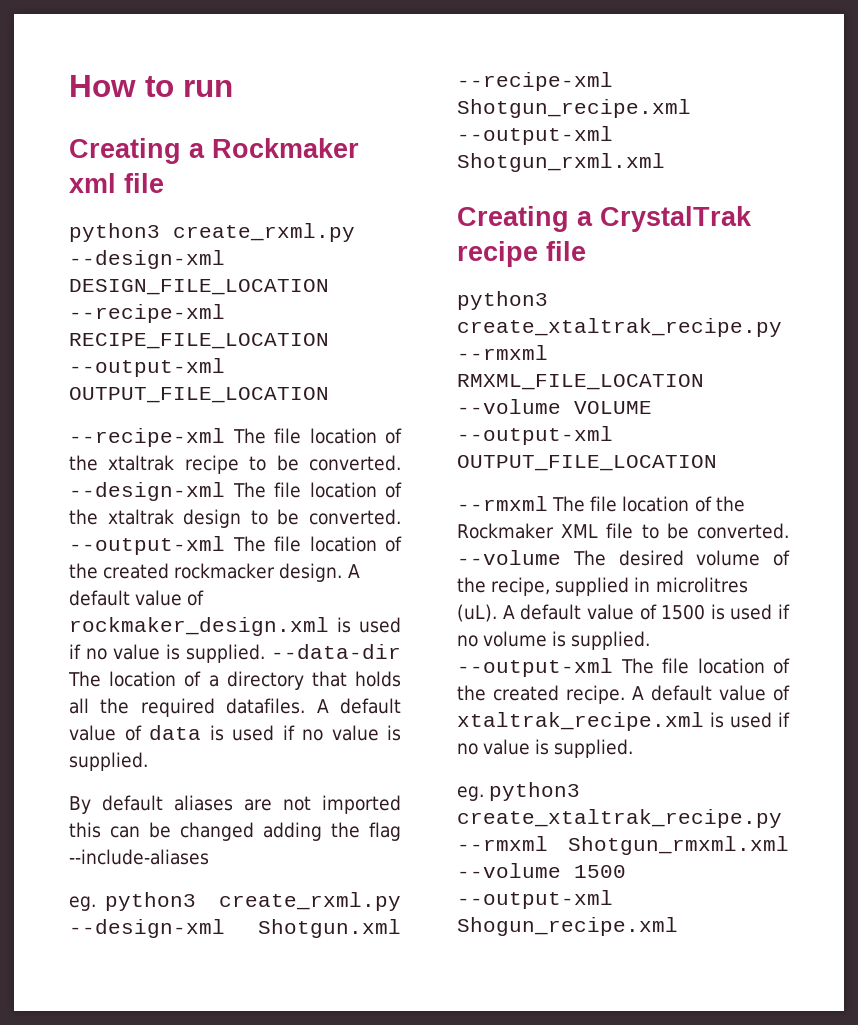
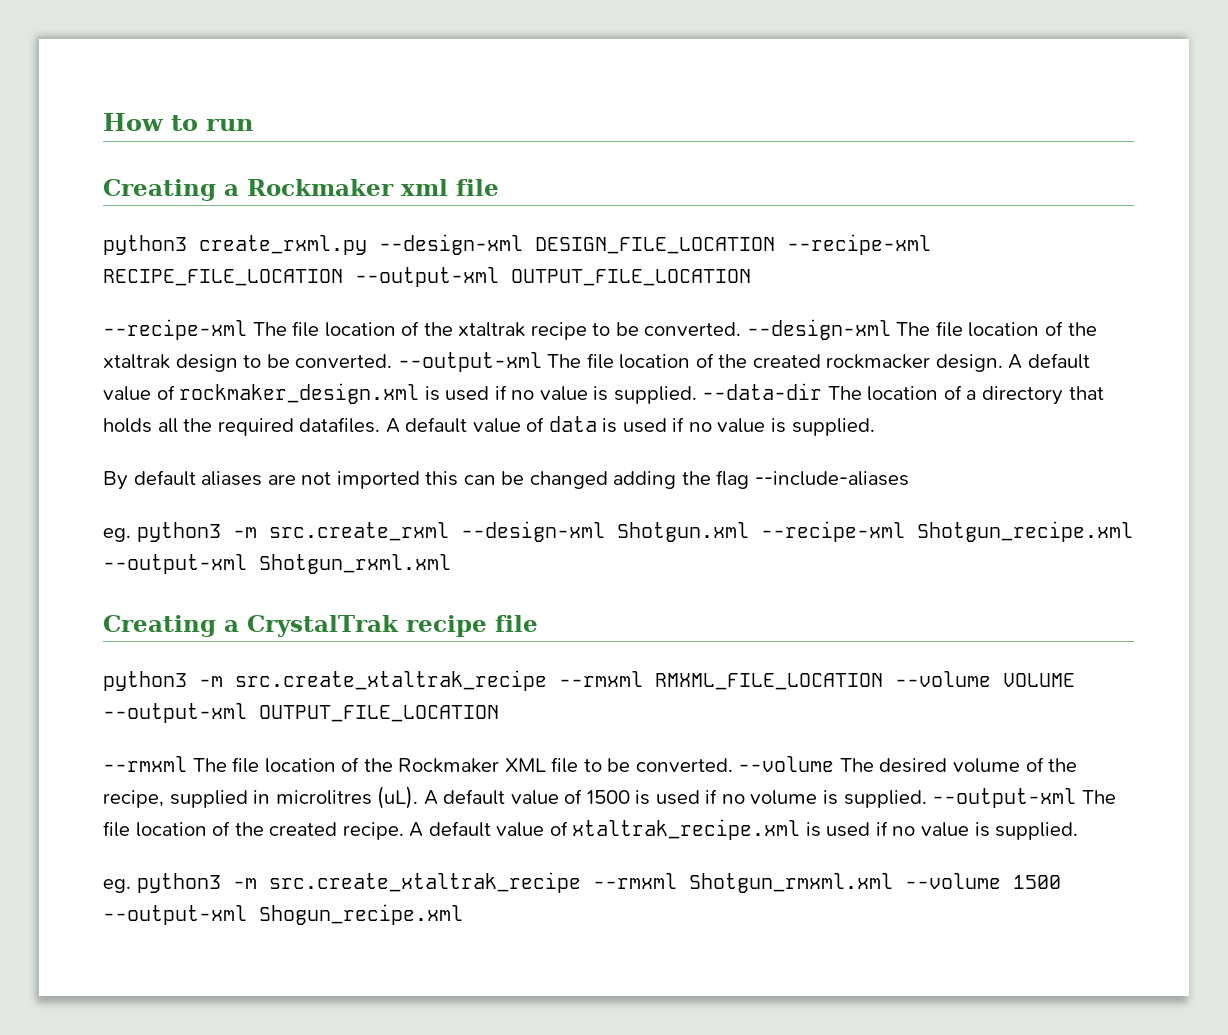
- eg. python3 create_rxml.py --design-xml Shotgun.xml --recipe-xml Shotgun_recipe.xml --output-xml Shotgun_rxml.xml
+ eg. python3 -m src.create_rxml --design-xml Shotgun.xml --recipe-xml Shotgun_recipe.xml --output-xml Shotgun_rxml.xml
- python3 create_xtaltrak_recipe.py --rmxml RMXML_FILE_LOCATION --volume VOLUME --output-xml OUTPUT_FILE_LOCATION
+ python3 -m src.create_xtaltrak_recipe --rmxml RMXML_FILE_LOCATION --volume VOLUME --output-xml OUTPUT_FILE_LOCATION
- eg. python3 create_xtaltrak_recipe.py --rmxml Shotgun_rmxml.xml --volume 1500 --output-xml Shogun_recipe.xml
+ eg. python3 -m src.create_xtaltrak_recipe --rmxml Shotgun_rmxml.xml --volume 1500 --output-xml Shogun_recipe.xml

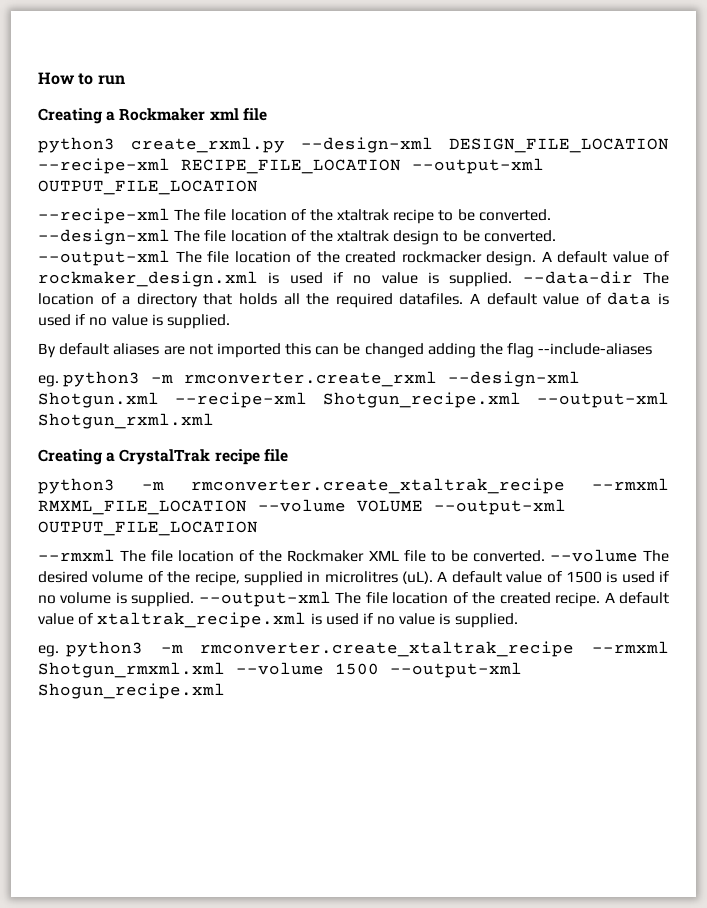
- eg. python3 -m src.create_rxml --design-xml Shotgun.xml --recipe-xml Shotgun_recipe.xml --output-xml Shotgun_rxml.xml
+ eg. python3 -m rmconverter.create_rxml --design-xml Shotgun.xml --recipe-xml Shotgun_recipe.xml --output-xml Shotgun_rxml.xml
- python3 -m src.create_xtaltrak_recipe --rmxml RMXML_FILE_LOCATION --volume VOLUME --output-xml OUTPUT_FILE_LOCATION
+ python3 -m rmconverter.create_xtaltrak_recipe --rmxml RMXML_FILE_LOCATION --volume VOLUME --output-xml OUTPUT_FILE_LOCATION
- eg. python3 -m src.create_xtaltrak_recipe --rmxml Shotgun_rmxml.xml --volume 1500 --output-xml Shogun_recipe.xml
+ eg. python3 -m rmconverter.create_xtaltrak_recipe --rmxml Shotgun_rmxml.xml --volume 1500 --output-xml Shogun_recipe.xml

